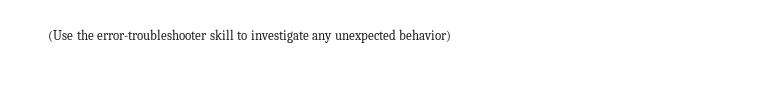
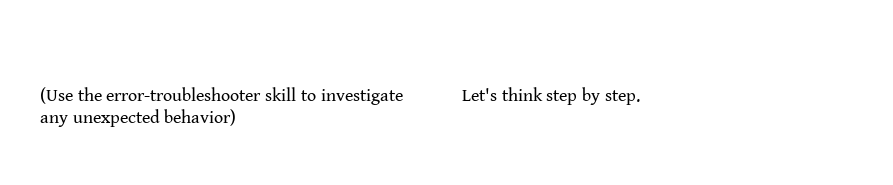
+ Let's think step by step.

